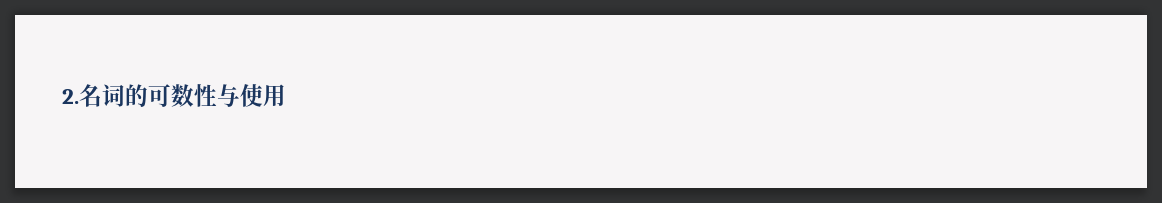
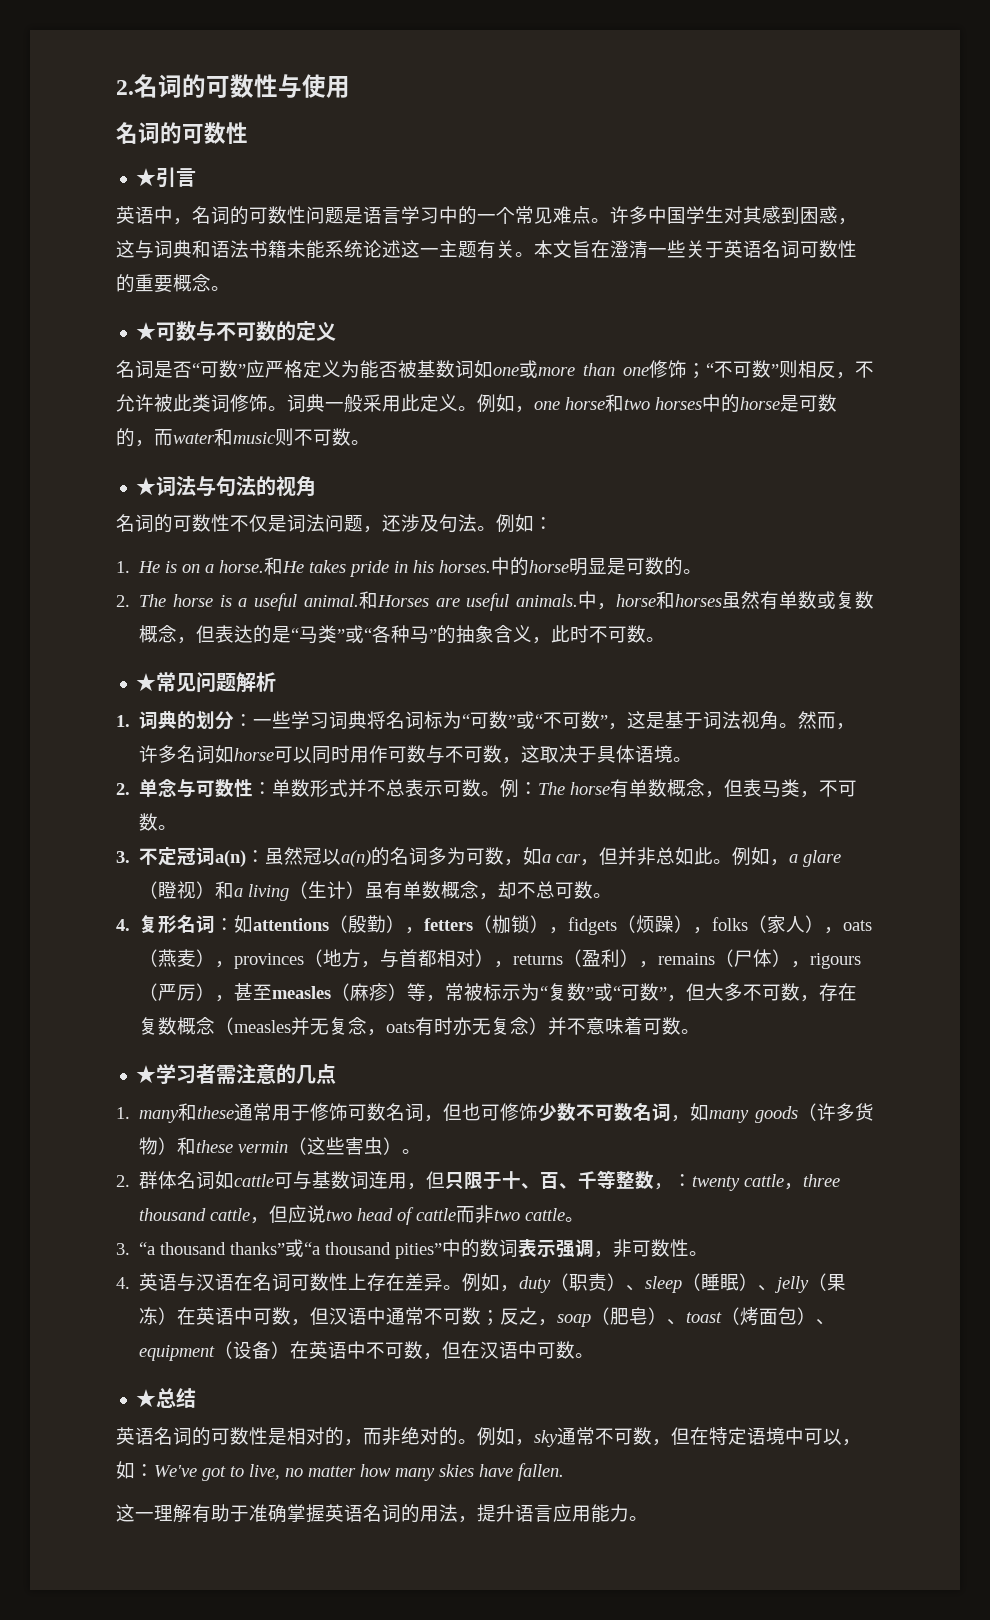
  2.名词的可数性与使用
+ 名词的可数性
+ ★引言
+ 英语中，名词的可数性问题是语言学习中的一个常见难点。许多中国学生对其感到困惑，这与词典和语法书籍未能系统论述这一主题有关。本文旨在澄清一些关于英语名词可数性的重要概念。
+ ★可数与不可数的定义
+ 名词是否“可数”应严格定义为能否被基数词如one或more than one修饰；“不可数”则相反，不允许被此类词修饰。词典一般采用此定义。例如，one horse和two horses中的horse是可数的，而water和music则不可数。
+ ★词法与句法的视角
+ 名词的可数性不仅是词法问题，还涉及句法。例如：
+ 1. He is on a horse.和He takes pride in his horses.中的horse明显是可数的。
+ 2. The horse is a useful animal.和Horses are useful animals.中，horse和horses虽然有单数或复数概念，但表达的是“马类”或“各种马”的抽象含义，此时不可数。
+ ★常见问题解析
+ 1.词典的划分：一些学习词典将名词标为“可数”或“不可数”，这是基于词法视角。然而，许多名词如horse可以同时用作可数与不可数，这取决于具体语境。
+ 2.单念与可数性：单数形式并不总表示可数。例：The horse有单数概念，但表马类，不可数。
+ 3.不定冠词a(n)：虽然冠以a(n)的名词多为可数，如a car，但并非总如此。例如，a glare（瞪视）和a living（生计）虽有单数概念，却不总可数。
+ 4.复形名词：如attentions（殷勤），fetters（枷锁），fidgets（烦躁），folks（家人），oats（燕麦），provinces（地方，与首都相对），returns（盈利），remains（尸体），rigours（严厉），甚至measles（麻疹）等，常被标示为“复数”或“可数”，但大多不可数，存在复数概念（measles并无复念，oats有时亦无复念）并不意味着可数。
+ ★学习者需注意的几点
+ 1. many和these通常用于修饰可数名词，但也可修饰少数不可数名词，如many goods（许多货物）和these vermin（这些害虫）。
+ 2.群体名词如cattle可与基数词连用，但只限于十、百、千等整数，：twenty cattle，three thousand cattle，但应说two head of cattle而非two cattle。
+ 3. “a thousand thanks”或“a thousand pities”中的数词表示强调，非可数性。
+ 4.英语与汉语在名词可数性上存在差异。例如，duty（职责）、sleep（睡眠）、jelly（果冻）在英语中可数，但汉语中通常不可数；反之，soap（肥皂）、toast（烤面包）、equipment（设备）在英语中不可数，但在汉语中可数。
+ ★总结
+ 英语名词的可数性是相对的，而非绝对的。例如，sky通常不可数，但在特定语境中可以，如：We've got to live, no matter how many skies have fallen.
+ 这一理解有助于准确掌握英语名词的用法，提升语言应用能力。

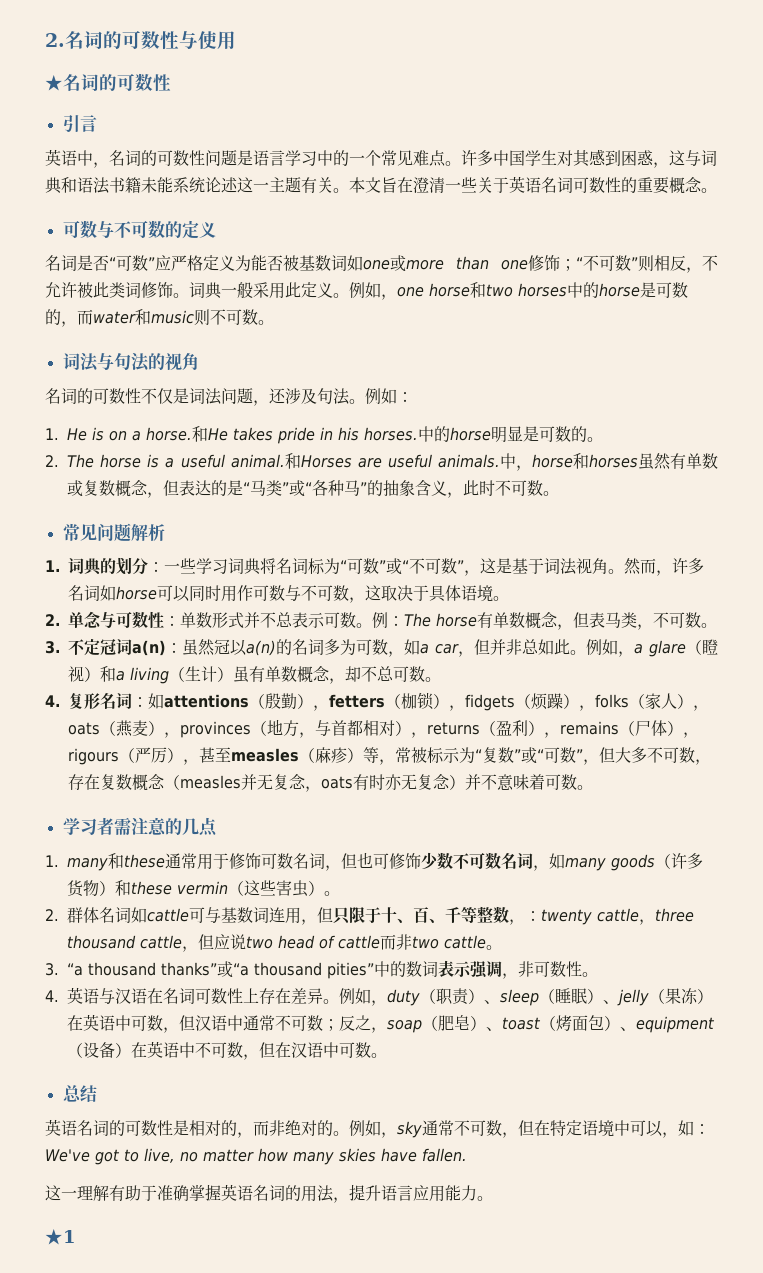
  2.名词的可数性与使用
- 名词的可数性
+ ★名词的可数性
- ★引言
+ 引言
- ★可数与不可数的定义
+ 可数与不可数的定义
- ★词法与句法的视角
+ 词法与句法的视角
- ★常见问题解析
+ 常见问题解析
- ★学习者需注意的几点
+ 学习者需注意的几点
- ★总结
+ 总结
+ ★1

